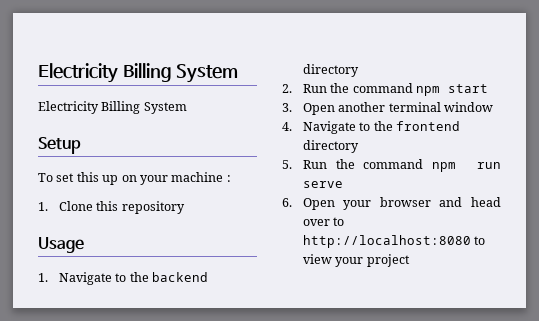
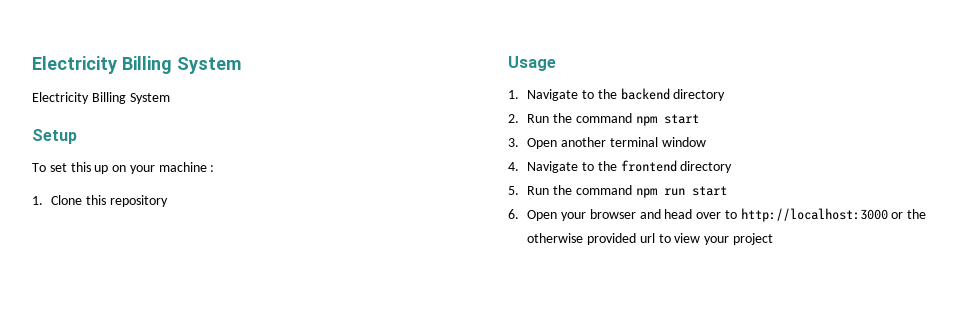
- 5. Run the command npm run serve
+ 5. Run the command npm run start
- 6. Open your browser and head over to http://localhost:8080 to view your project
+ 6. Open your browser and head over to http://localhost:3000 or the otherwise provided url to view your project

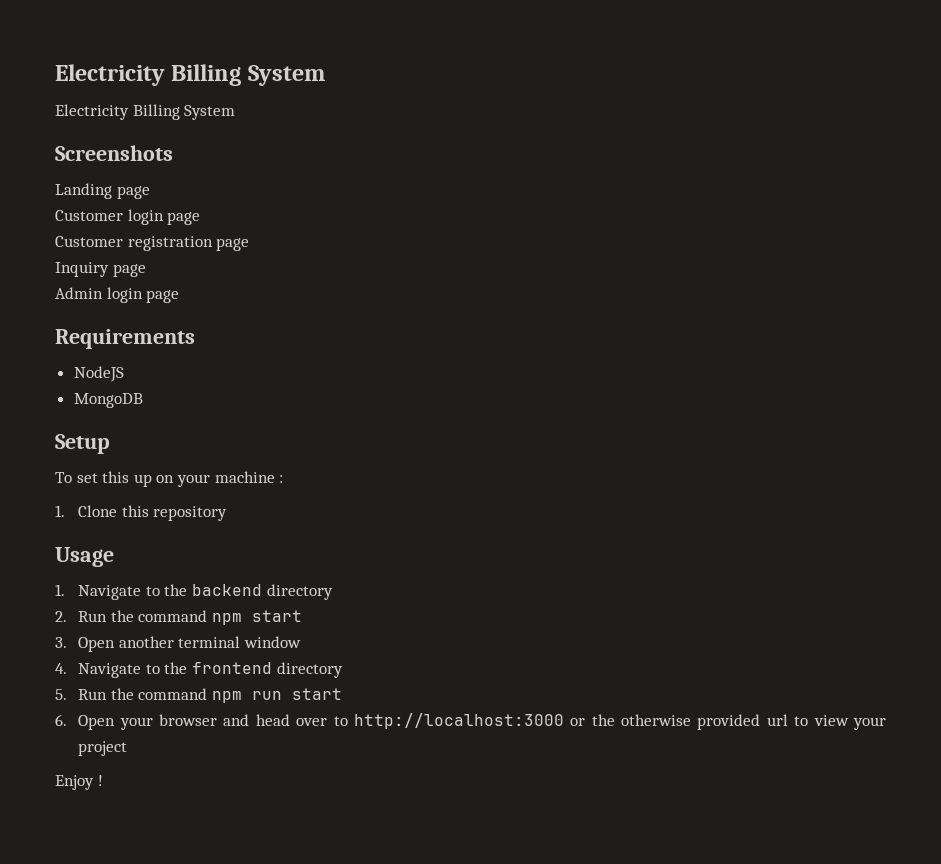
+ Screenshots
+ Landing page
+ Customer login page
+ Customer registration page
+ Inquiry page
+ Admin login page
+ Requirements
+ NodeJS
+ MongoDB
+ Enjoy !

